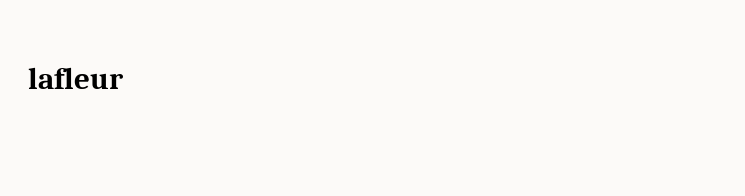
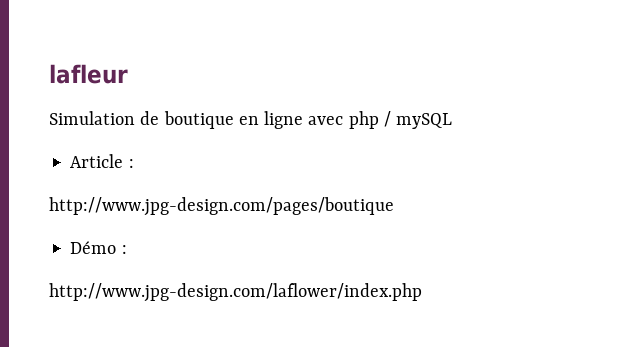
+ Simulation de boutique en ligne avec php / mySQL
+ Article :
+ http://www.jpg-design.com/pages/boutique
+ Démo :
+ http://www.jpg-design.com/laflower/index.php

